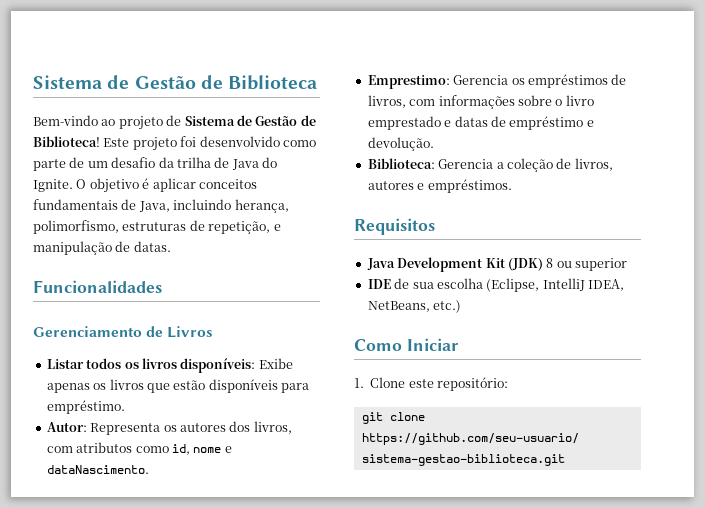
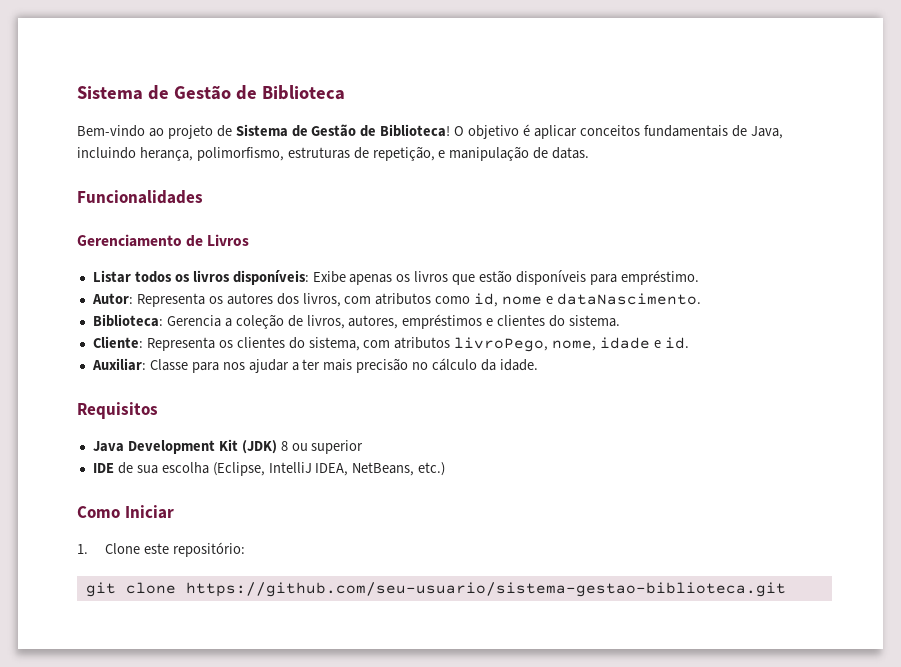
- Este projeto foi desenvolvido como parte de um desafio da trilha de Java do Ignite.
- Emprestimo: Gerencia os empréstimos de livros, com informações sobre o livro emprestado e datas de empréstimo e devolução.
- Biblioteca: Gerencia a coleção de livros, autores e empréstimos.
+ Biblioteca: Gerencia a coleção de livros, autores, empréstimos e clientes do sistema.
+ Cliente: Representa os clientes do sistema, com atributos livroPego, nome, idade e id.
+ Auxiliar: Classe para nos ajudar a ter mais precisão no cálculo da idade.

